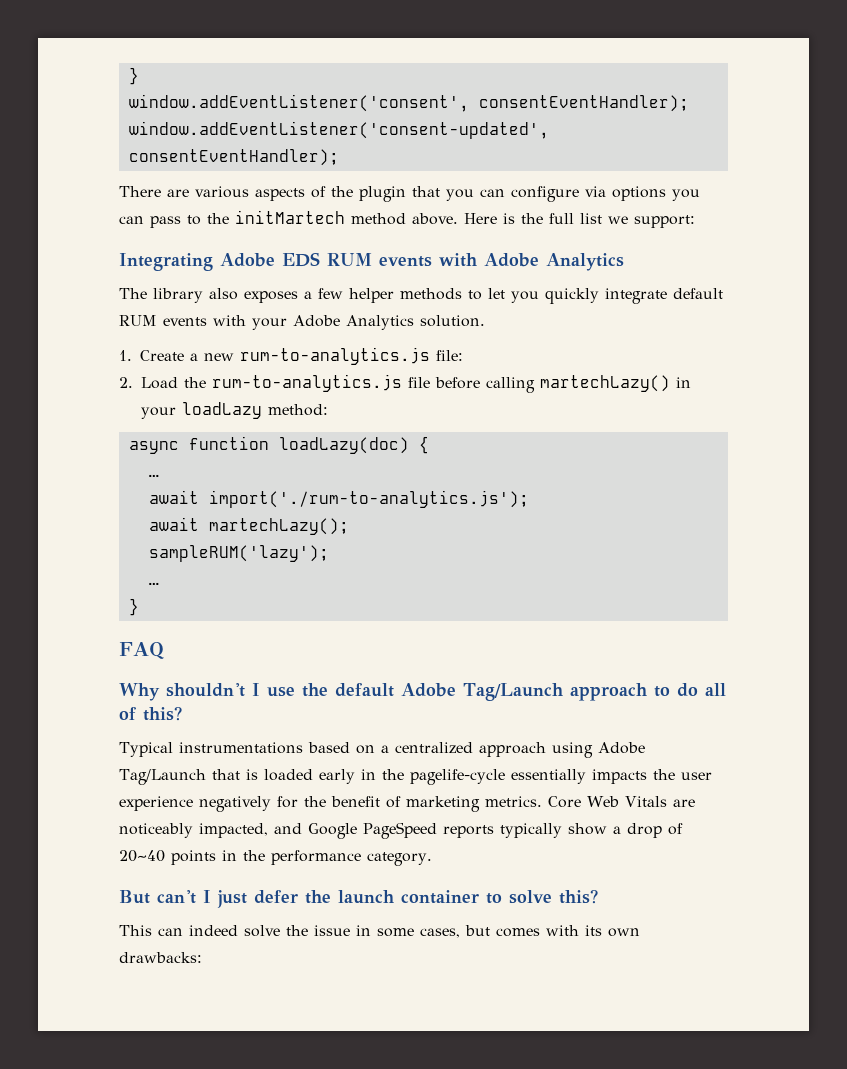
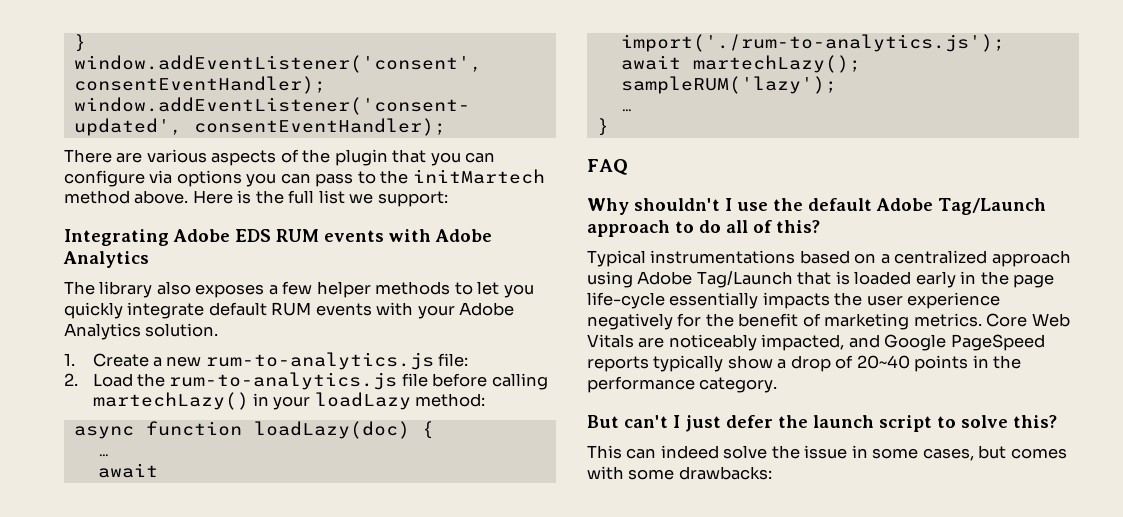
- Typical instrumentations based on a centralized approach using Adobe Tag/Launch that is loaded early in the pagelife-cycle essentially impacts the user experience negatively for the benefit of marketing metrics.
+ Typical instrumentations based on a centralized approach using Adobe Tag/Launch that is loaded early in the page life-cycle essentially impacts the user experience negatively for the benefit of marketing metrics.
- But can't I just defer the launch container to solve this?
+ But can't I just defer the launch script to solve this?
- This can indeed solve the issue in some cases, but comes with its own drawbacks:
+ This can indeed solve the issue in some cases, but comes with some drawbacks:

